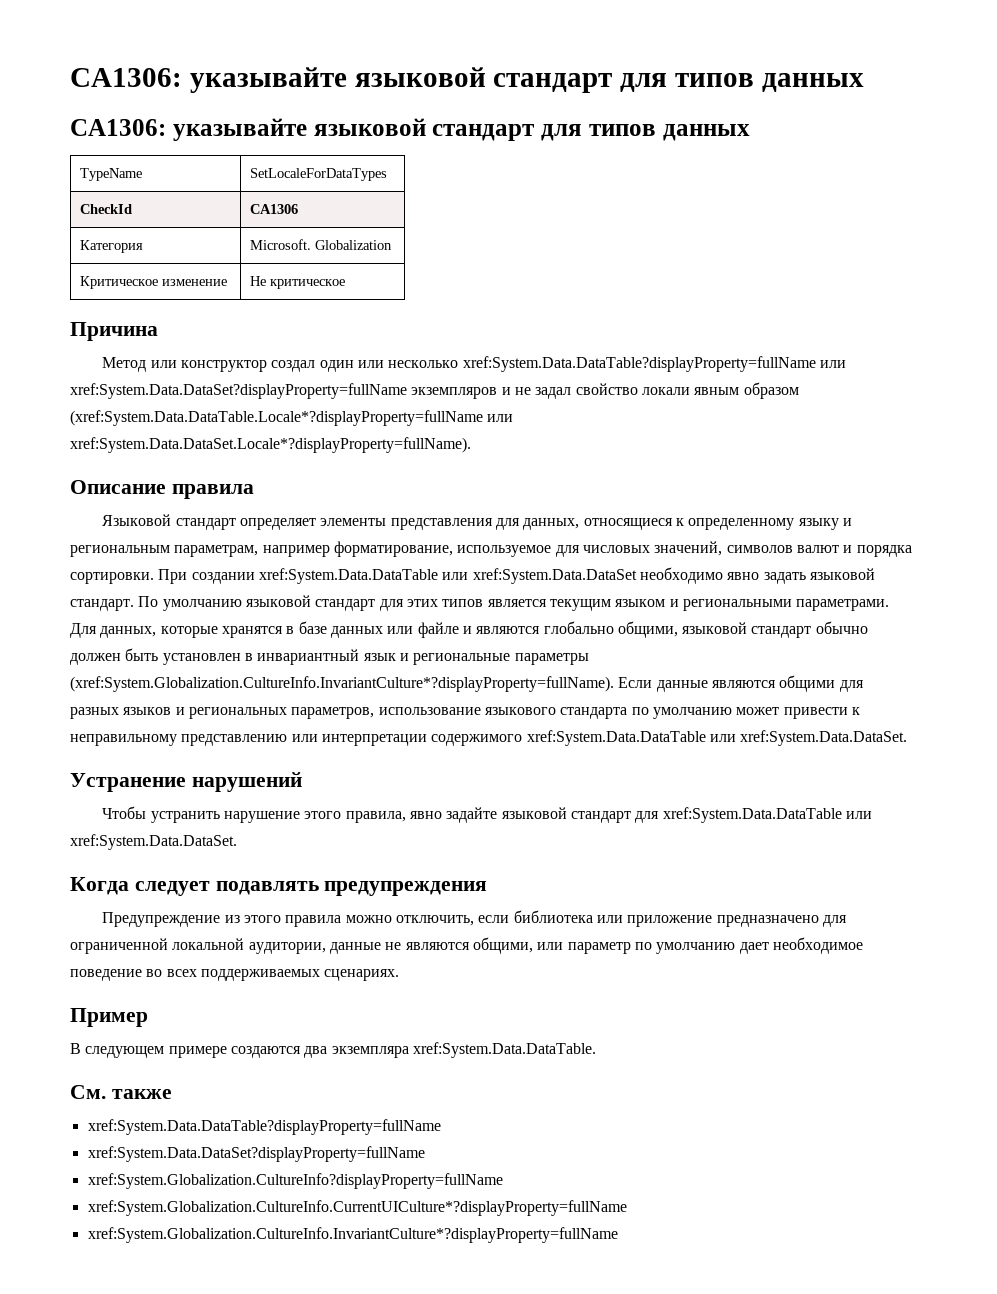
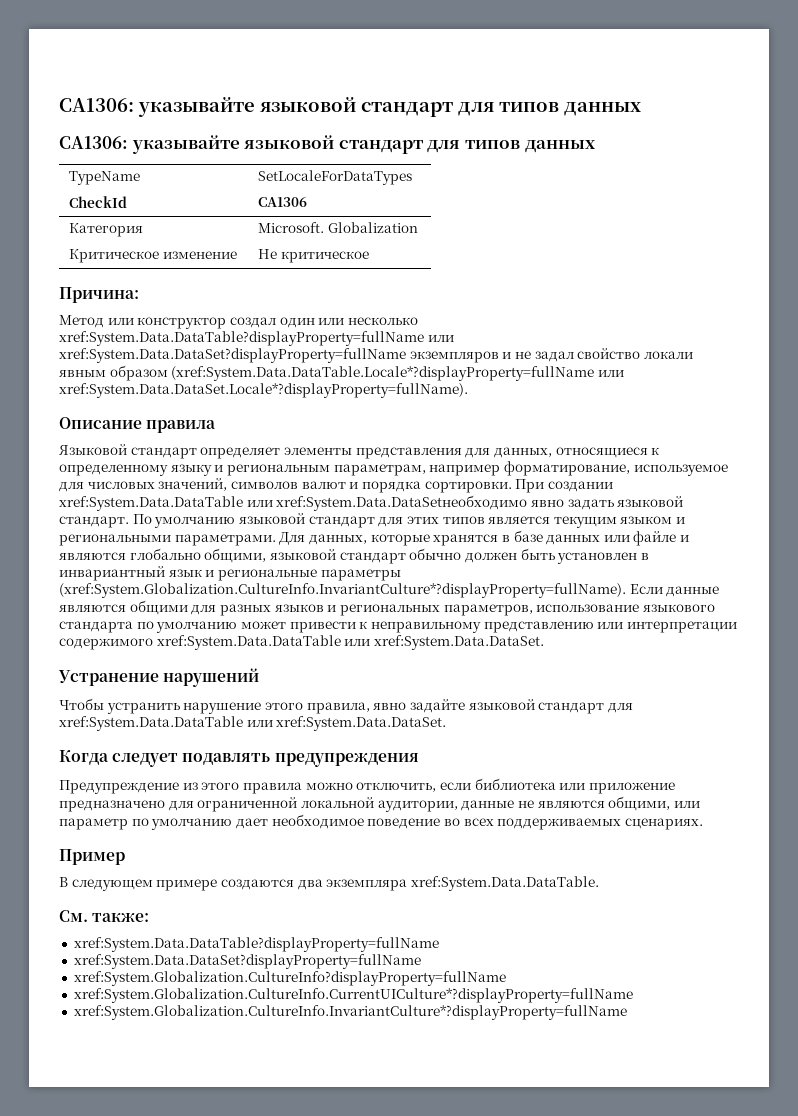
- Причина
+ Причина:
- При создании xref:System.Data.DataTable или xref:System.Data.DataSet необходимо явно задать языковой стандарт.
+ При создании xref:System.Data.DataTable или xref:System.Data.DataSetнеобходимо явно задать языковой стандарт.
- См. также
+ См. также:

